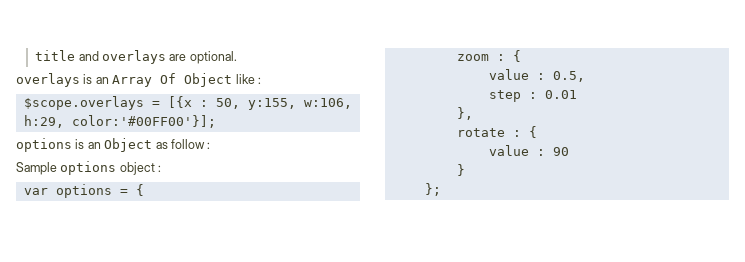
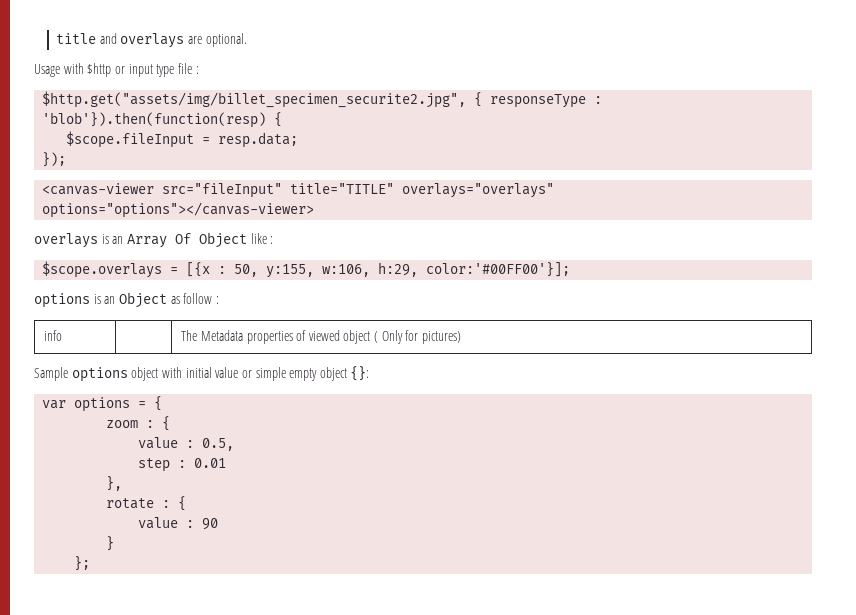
+ Usage with $http or input type file :
+ $http.get("assets/img/billet_specimen_securite2.jpg", { responseType : 'blob'}).then(function(resp) {
+ $scope.fileInput = resp.data;
+ });
+ <canvas-viewer src="fileInput" title="TITLE" overlays="overlays" options="options"></canvas-viewer>
- Sample options object :
+ info | | The Metadata properties of viewed object ( Only for pictures)
+ Sample options object with initial value or simple empty object {}:

